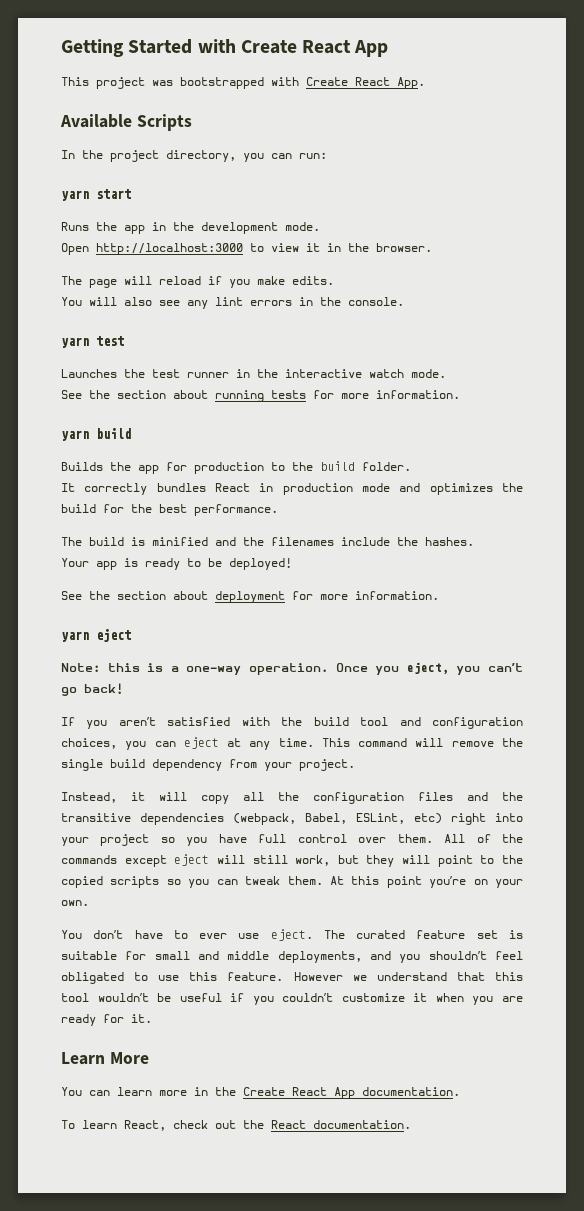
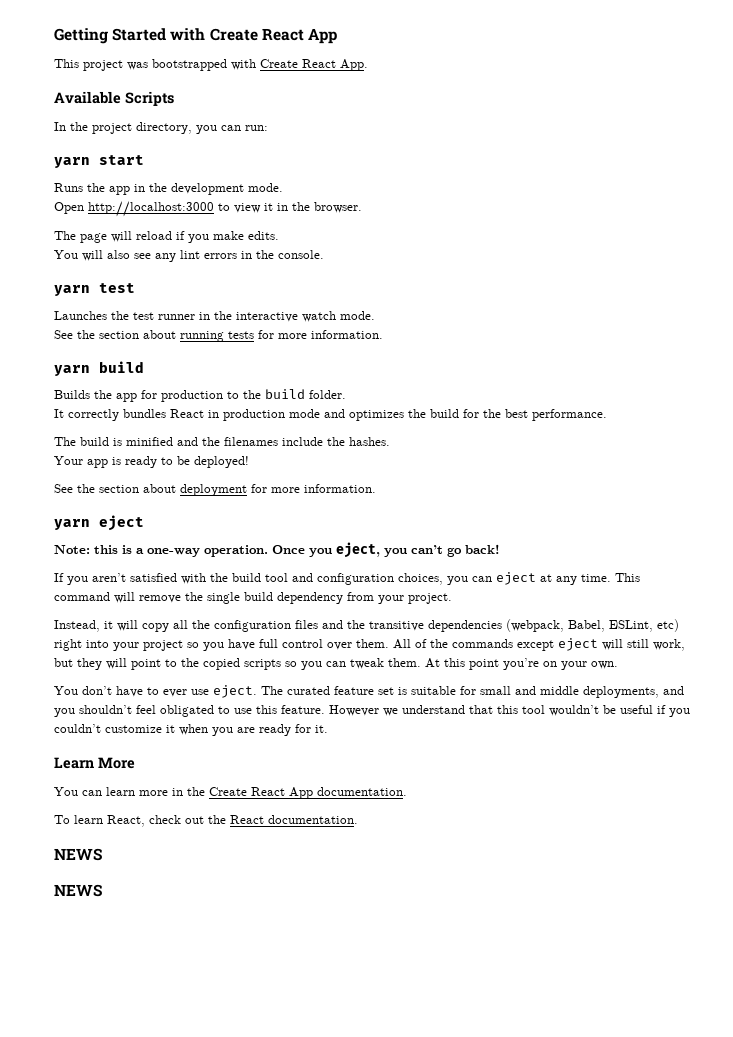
  To learn React, check out the React documentation.
+ NEWS
+ NEWS

